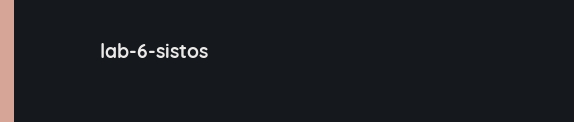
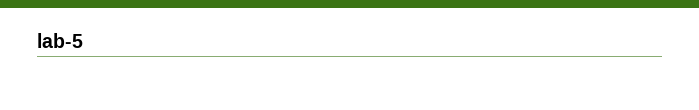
- lab-6-sistos
+ lab-5

